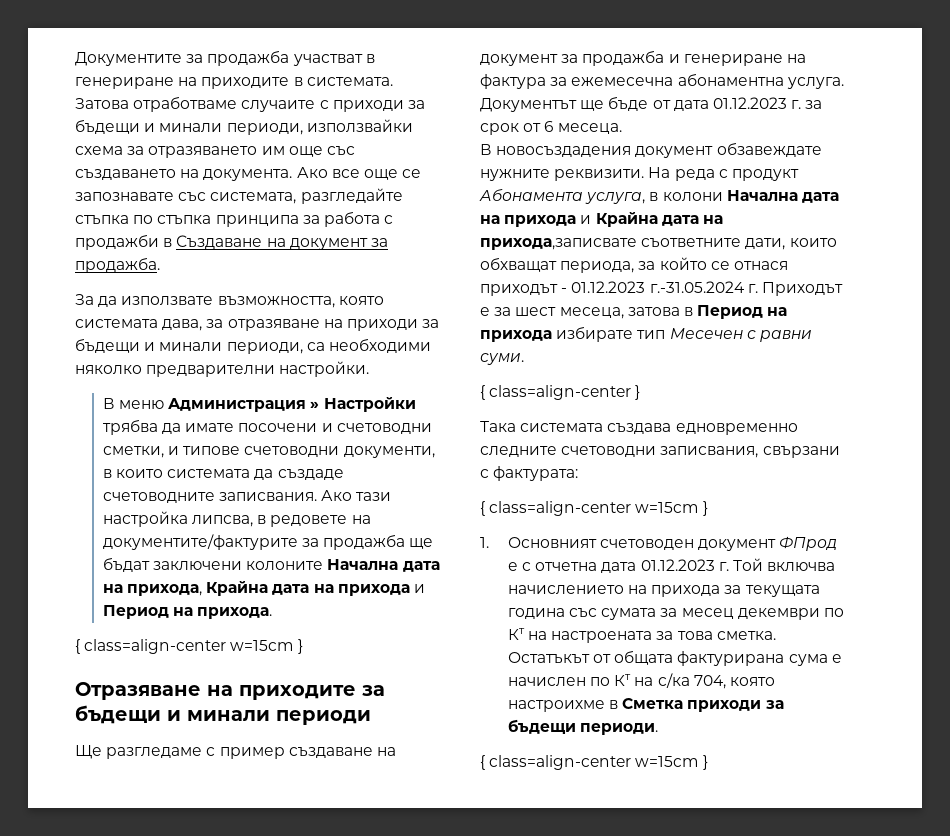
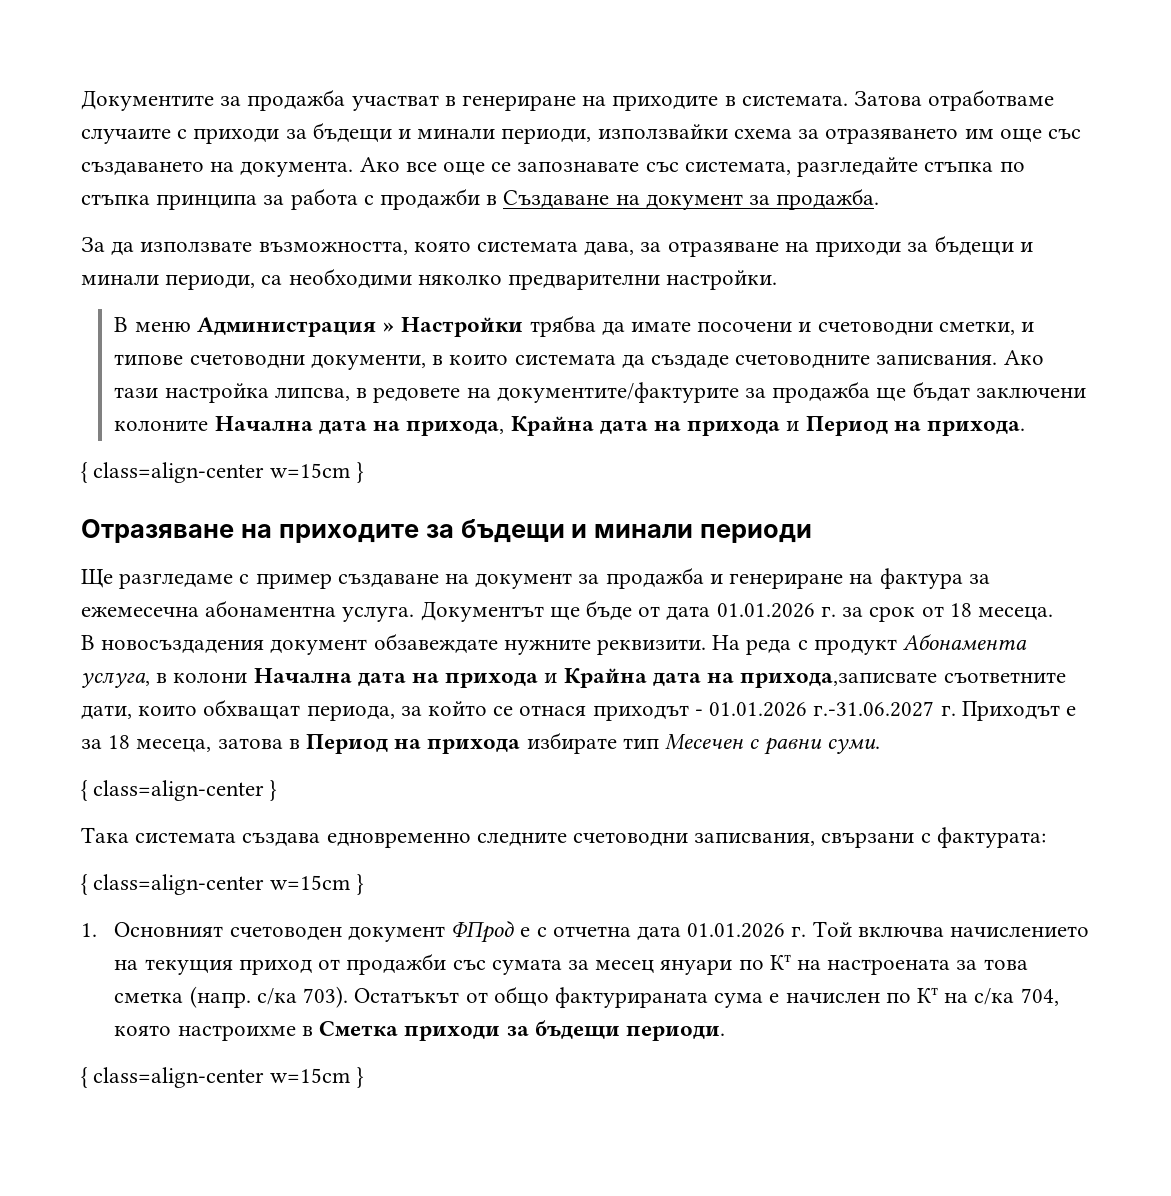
- Документът ще бъде от дата 01.12.2023 г. за срок от 6 месеца.
+ Документът ще бъде от дата 01.01.2026 г. за срок от 18 месеца.
- На реда с продукт Абонамента услуга, в колони Начална дата на прихода и Крайна дата на прихода,записвате съответните дати, които обхващат периода, за който се отнася приходът - 01.12.2023 г.-31.05.2024 г. Приходът е за шест месеца, затова в Период на прихода избирате тип Месечен с равни суми.
+ На реда с продукт Абонамента услуга, в колони Начална дата на прихода и Крайна дата на прихода,записвате съответните дати, които обхващат периода, за който се отнася приходът - 01.01.2026 г.-31.06.2027 г. Приходът е за 18 месеца, затова в Период на прихода избирате тип Месечен с равни суми.
- 1. Основният счетоводен документ ФПрод е с отчетна дата 01.12.2023 г. Той включва начислението на прихода за текущата година със сумата за месец декември по Кт на настроената за това сметка. Остатъкът от общата фактурирана сума е начислен по Кт на с/ка 704, която настроихме в Сметка приходи за бъдещи периоди.
+ 1. Основният счетоводен документ ФПрод е с отчетна дата 01.01.2026 г. Той включва начислението на текущия приход от продажби със сумата за месец януари по Кт на настроената за това сметка (напр. с/ка 703). Остатъкът от общо фактурираната сума е начислен по Кт на с/ка 704, която настроихме в Сметка приходи за бъдещи периоди.

